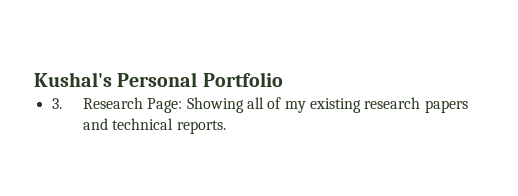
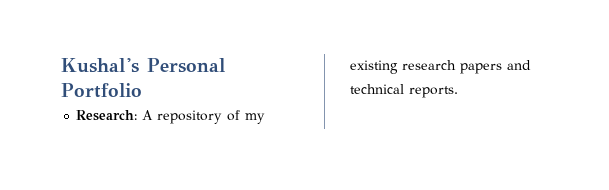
- 3. Research Page: Showing all of my existing research papers and technical reports.
+ Research: A repository of my existing research papers and technical reports.

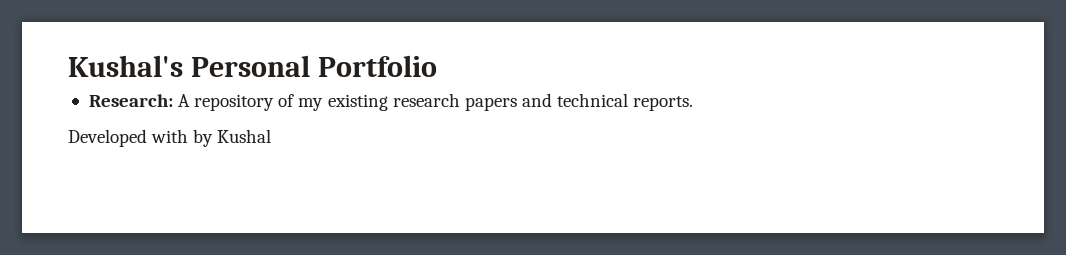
+ Developed with by Kushal

